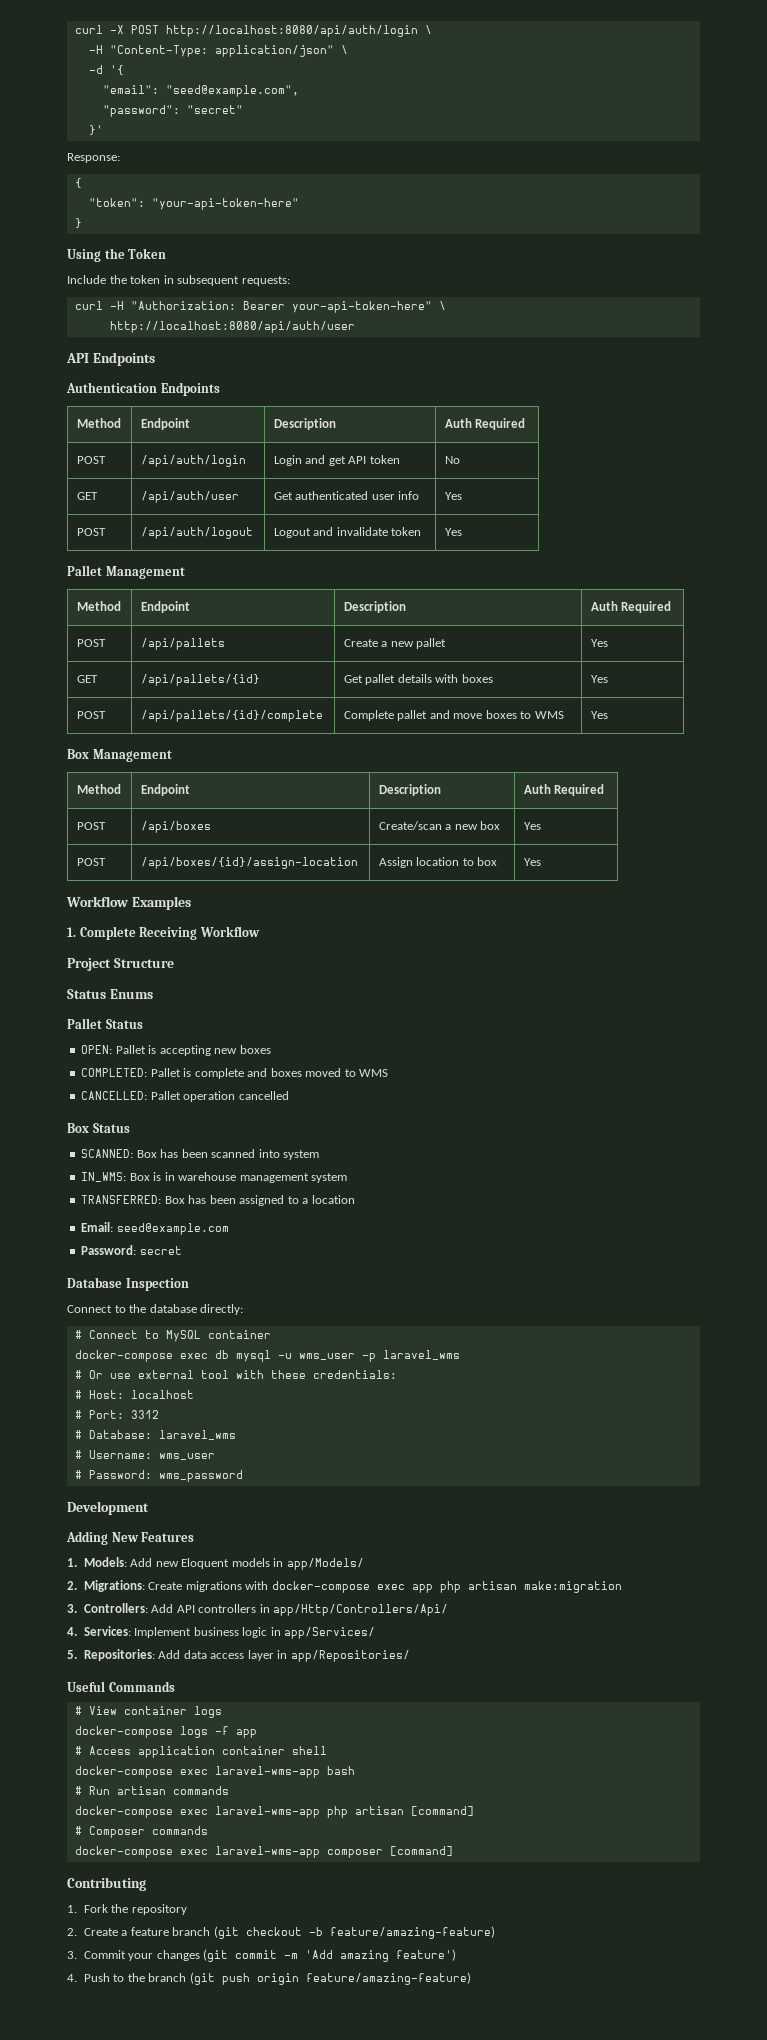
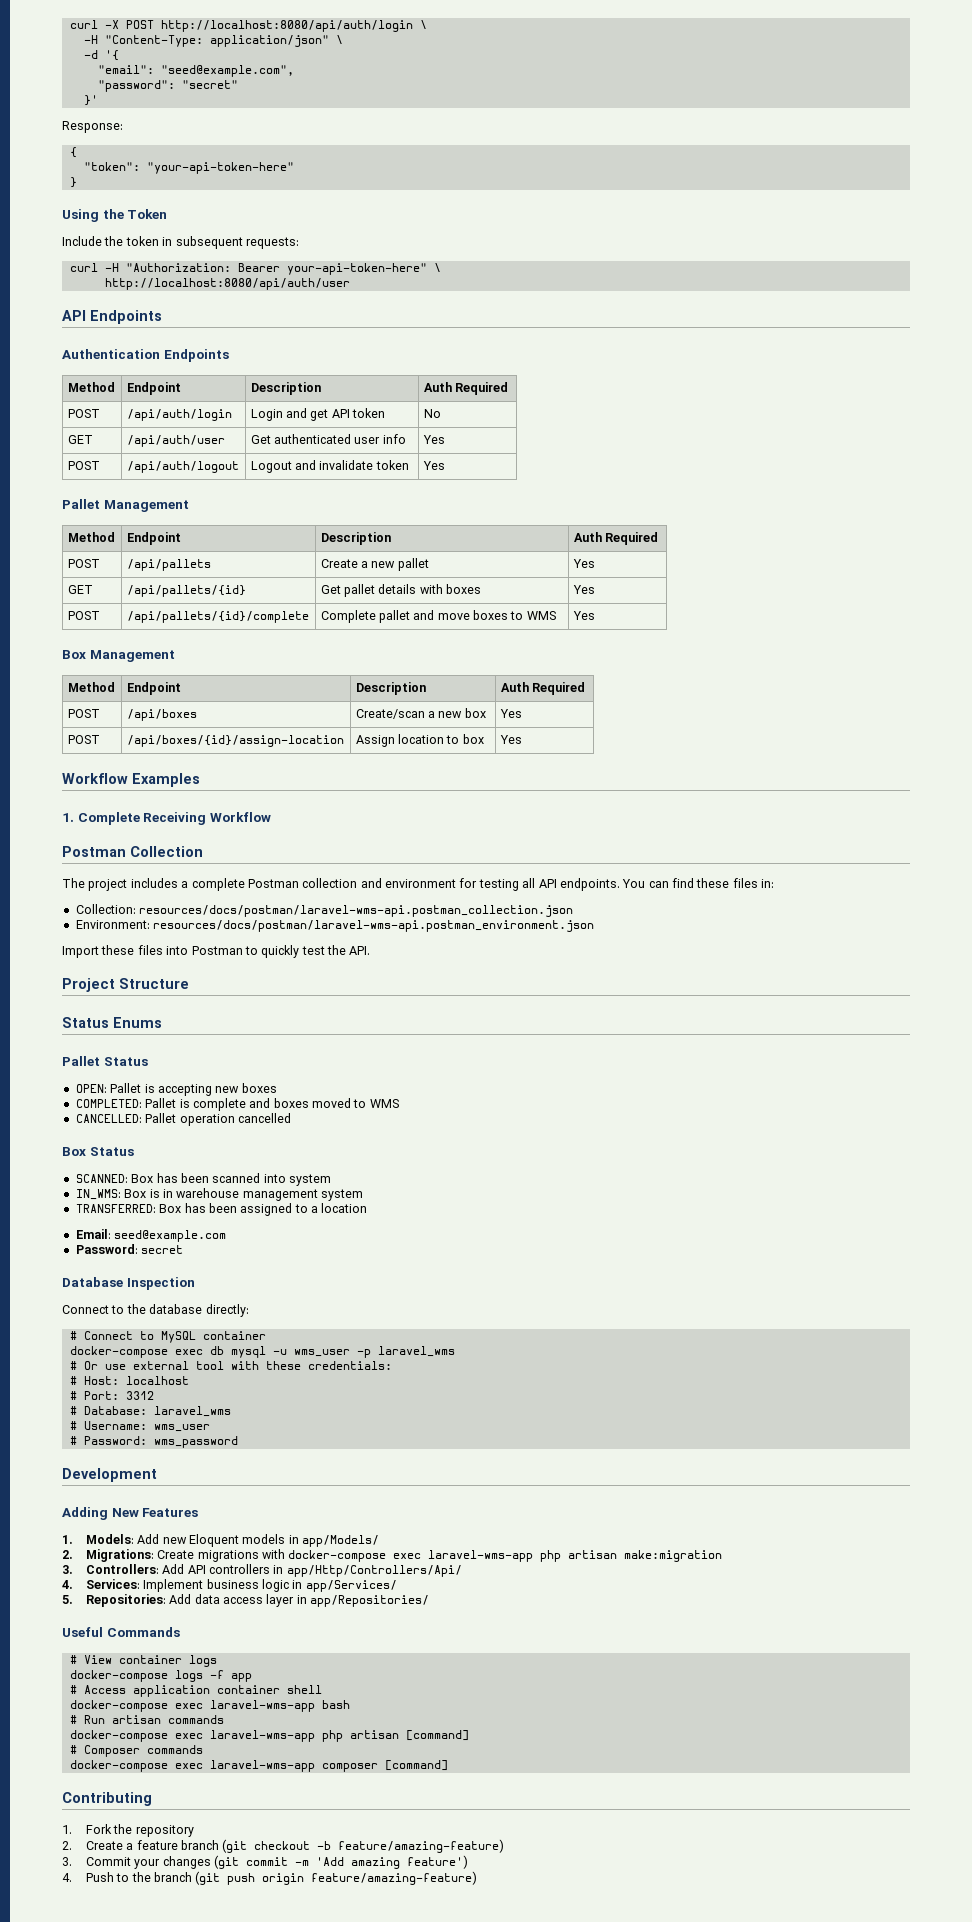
+ Postman Collection
+ The project includes a complete Postman collection and environment for testing all API endpoints. You can find these files in:
+ Collection: resources/docs/postman/laravel-wms-api.postman_collection.json
+ Environment: resources/docs/postman/laravel-wms-api.postman_environment.json
+ Import these files into Postman to quickly test the API.
- 2. Migrations: Create migrations with docker-compose exec app php artisan make:migration
+ 2. Migrations: Create migrations with docker-compose exec laravel-wms-app php artisan make:migration

